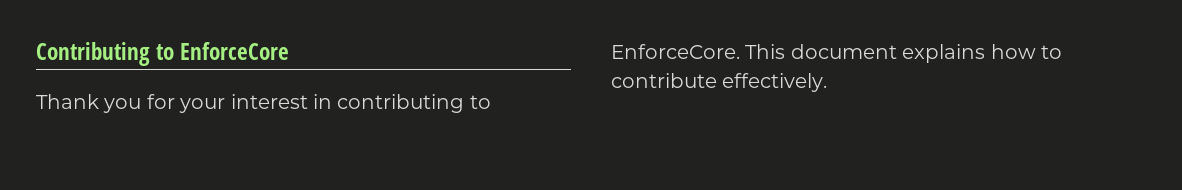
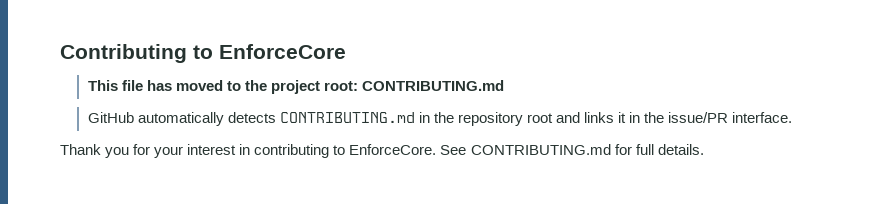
+ This file has moved to the project root: CONTRIBUTING.md
+ GitHub automatically detects CONTRIBUTING.md in the repository root and links it in the issue/PR interface.
- This document explains how to contribute effectively.
+ See CONTRIBUTING.md for full details.

